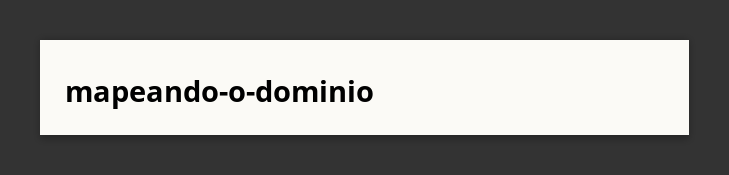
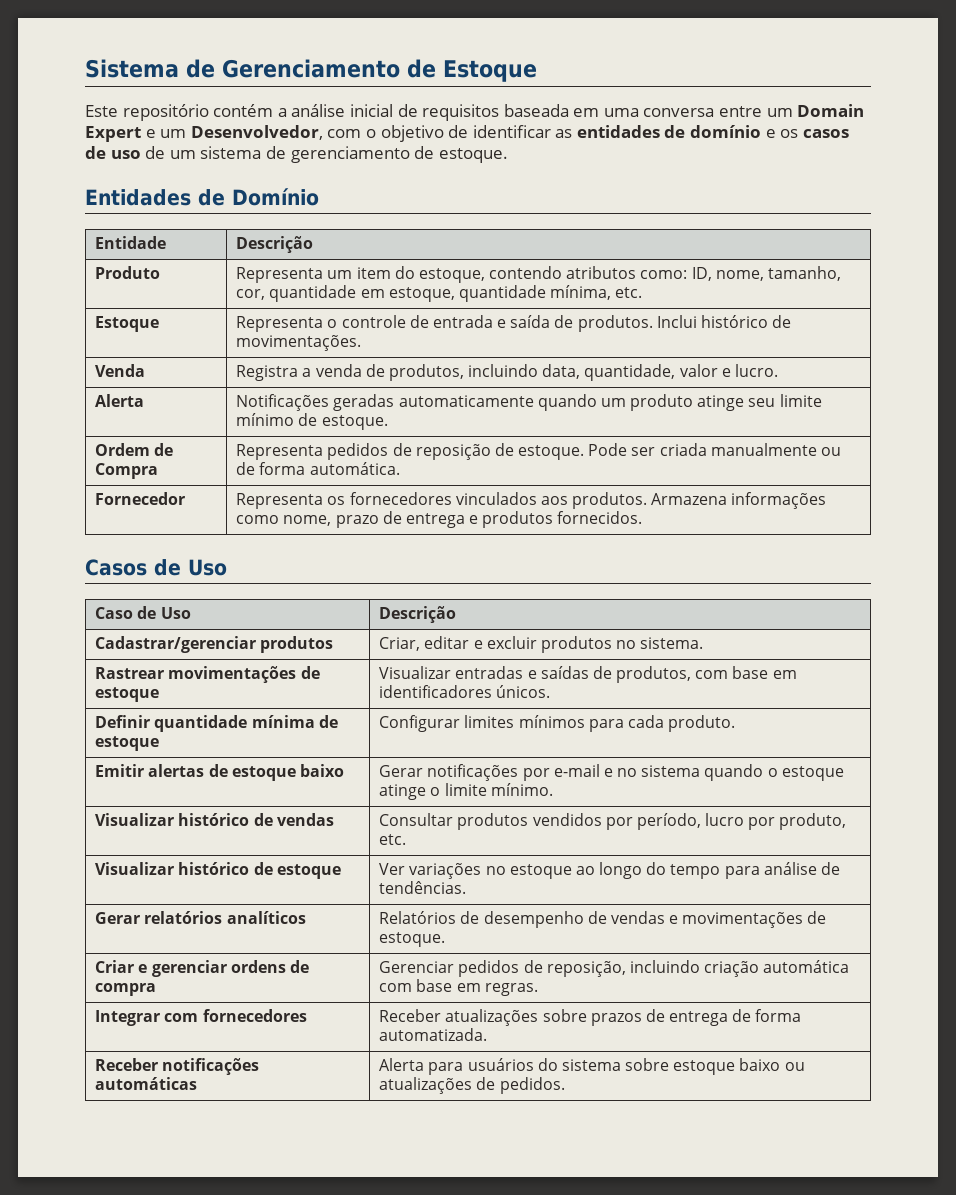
- mapeando-o-dominio
+ Sistema de Gerenciamento de Estoque
+ Este repositório contém a análise inicial de requisitos baseada em uma conversa entre um Domain Expert e um Desenvolvedor, com o objetivo de identificar as entidades de domínio e os casos de uso de um sistema de gerenciamento de estoque.
+ Entidades de Domínio
+ Entidade | Descrição
+ Produto | Representa um item do estoque, contendo atributos como: ID, nome, tamanho, cor, quantidade em estoque, quantidade mínima, etc.
+ Estoque | Representa o controle de entrada e saída de produtos. Inclui histórico de movimentações.
+ Venda | Registra a venda de produtos, incluindo data, quantidade, valor e lucro.
+ Alerta | Notificações geradas automaticamente quando um produto atinge seu limite mínimo de estoque.
+ Ordem de Compra | Representa pedidos de reposição de estoque. Pode ser criada manualmente ou de forma automática.
+ Fornecedor | Representa os fornecedores vinculados aos produtos. Armazena informações como nome, prazo de entrega e produtos fornecidos.
+ Casos de Uso
+ Caso de Uso | Descrição
+ Cadastrar/gerenciar produtos | Criar, editar e excluir produtos no sistema.
+ Rastrear movimentações de estoque | Visualizar entradas e saídas de produtos, com base em identificadores únicos.
+ Definir quantidade mínima de estoque | Configurar limites mínimos para cada produto.
+ Emitir alertas de estoque baixo | Gerar notificações por e-mail e no sistema quando o estoque atinge o limite mínimo.
+ Visualizar histórico de vendas | Consultar produtos vendidos por período, lucro por produto, etc.
+ Visualizar histórico de estoque | Ver variações no estoque ao longo do tempo para análise de tendências.
+ Gerar relatórios analíticos | Relatórios de desempenho de vendas e movimentações de estoque.
+ Criar e gerenciar ordens de compra | Gerenciar pedidos de reposição, incluindo criação automática com base em regras.
+ Integrar com fornecedores | Receber atualizações sobre prazos de entrega de forma automatizada.
+ Receber notificações automáticas | Alerta para usuários do sistema sobre estoque baixo ou atualizações de pedidos.

